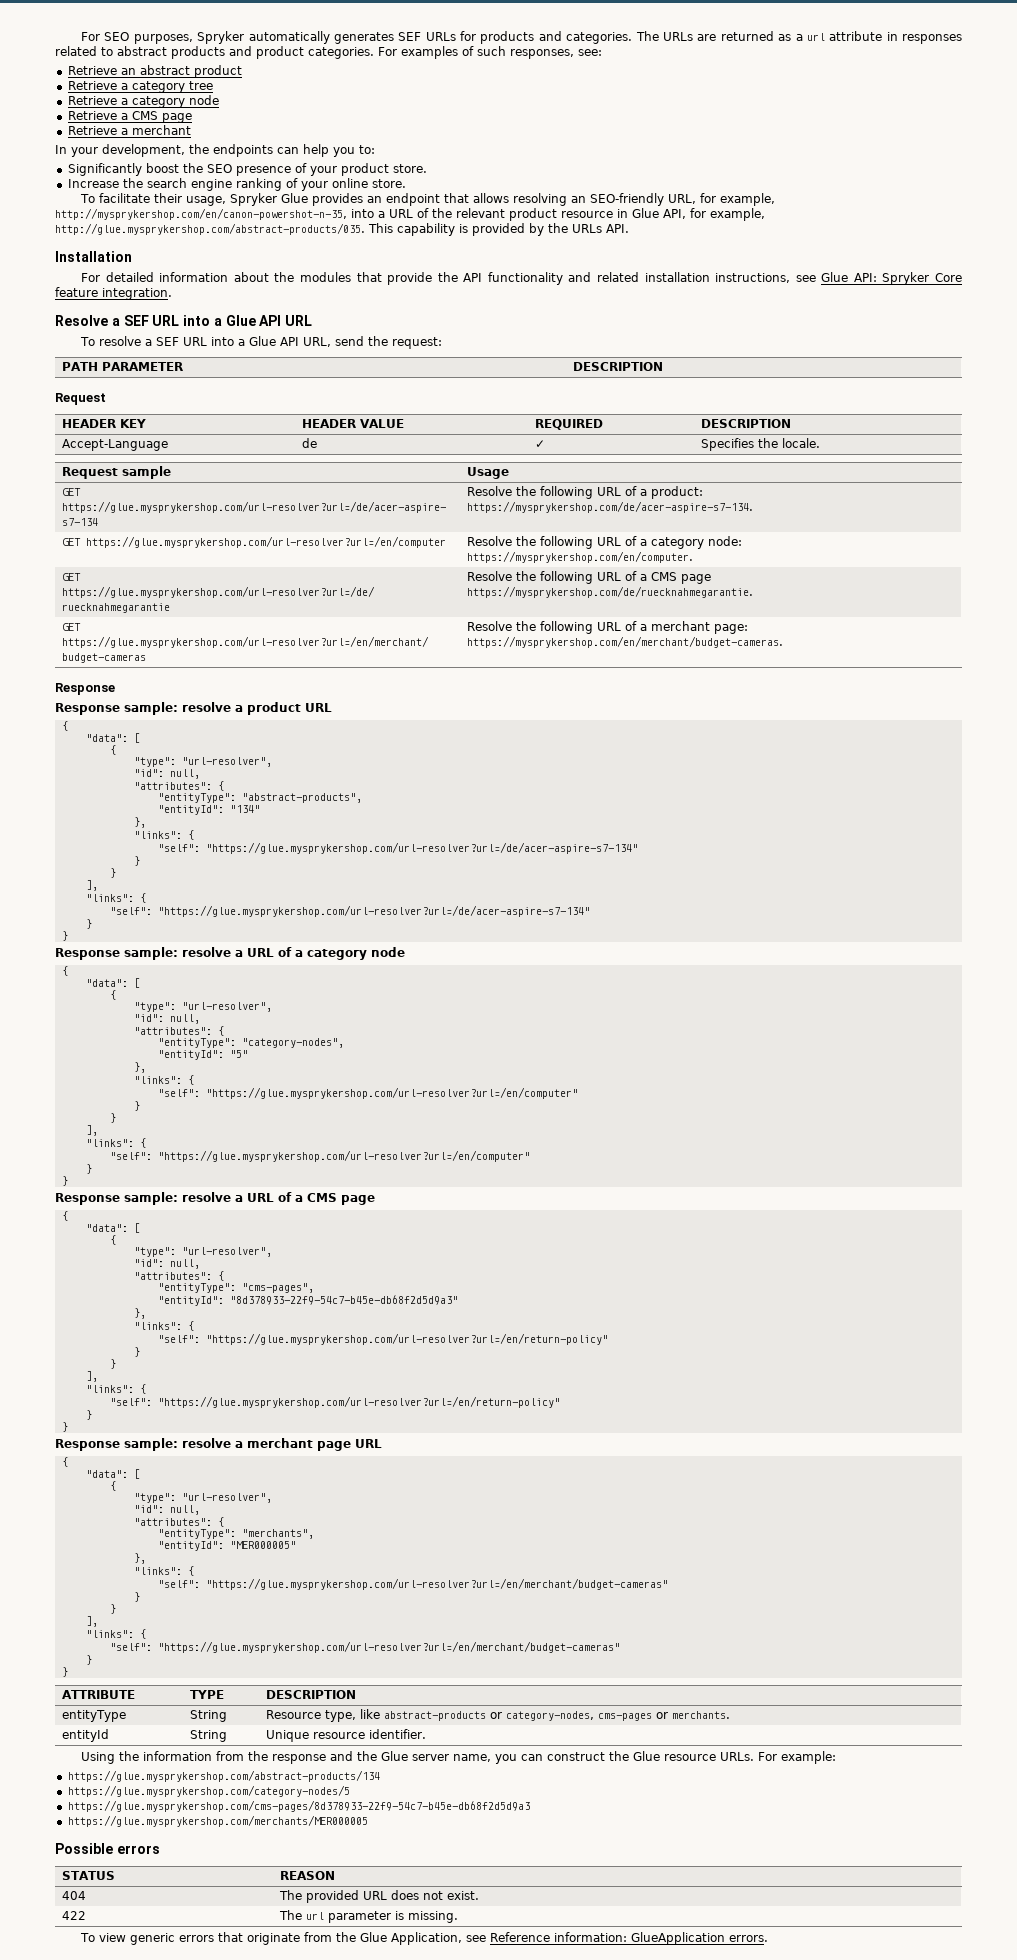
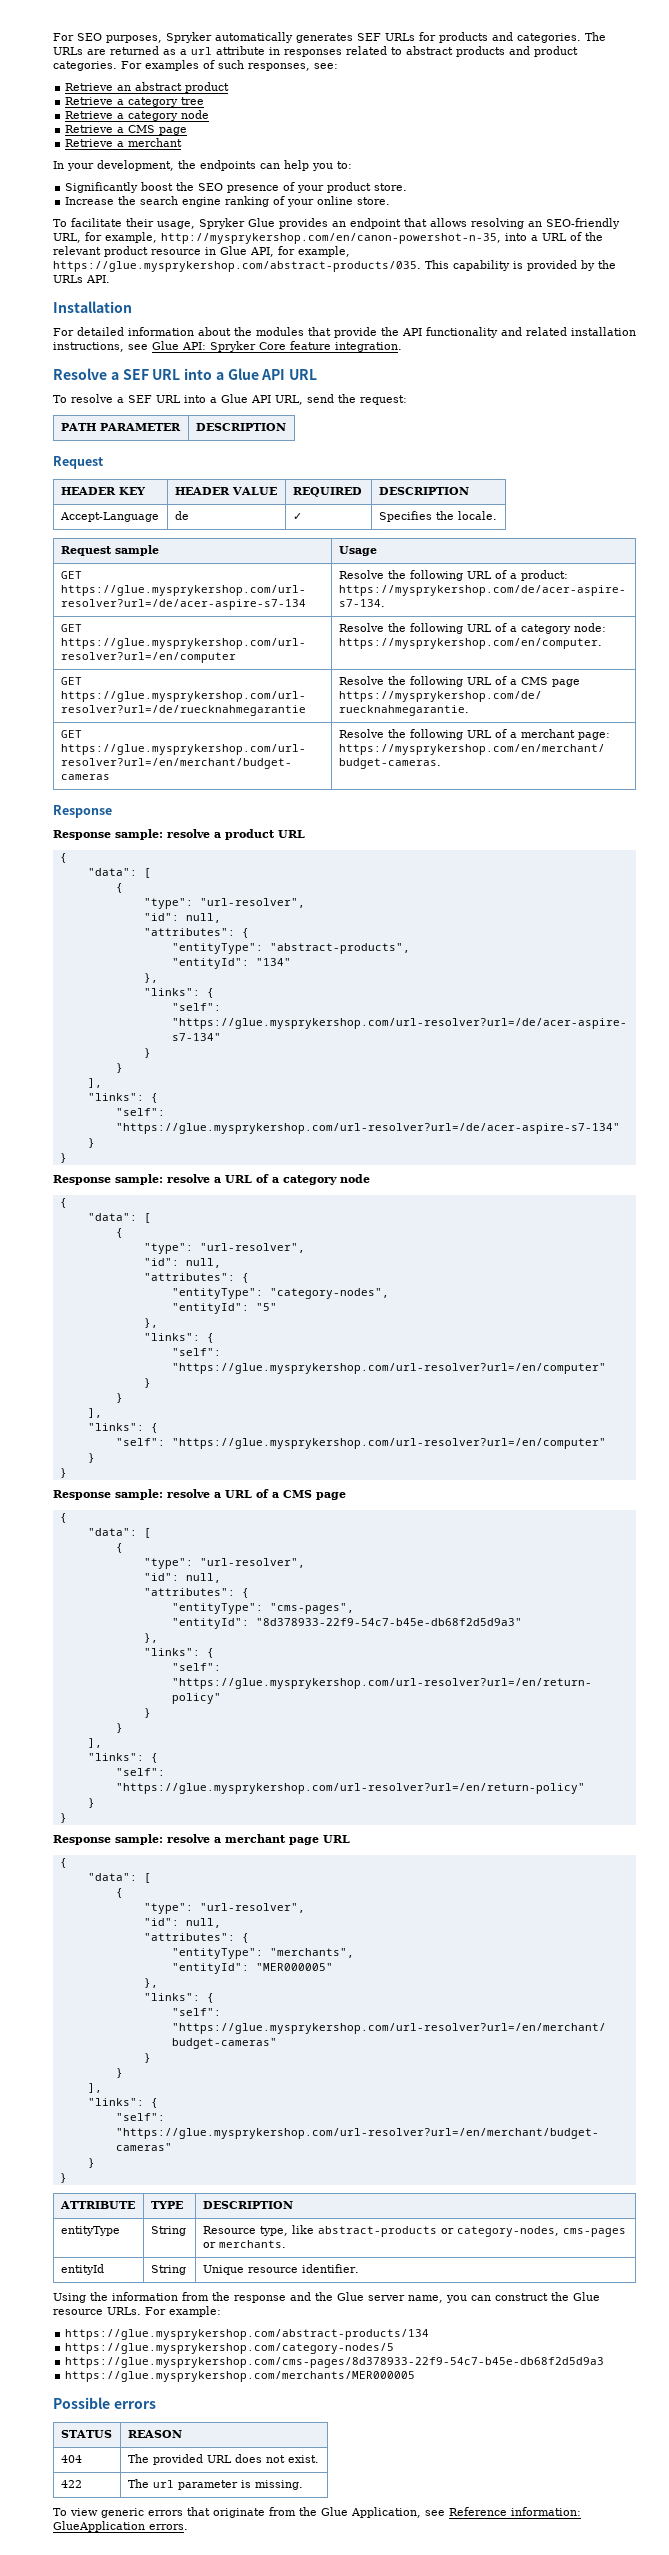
- To facilitate their usage, Spryker Glue provides an endpoint that allows resolving an SEO-friendly URL, for example, http://mysprykershop.com/en/canon-powershot-n-35, into a URL of the relevant product resource in Glue API, for example, http://glue.mysprykershop.com/abstract-products/035. This capability is provided by the URLs API.
+ To facilitate their usage, Spryker Glue provides an endpoint that allows resolving an SEO-friendly URL, for example, http://mysprykershop.com/en/canon-powershot-n-35, into a URL of the relevant product resource in Glue API, for example, https://glue.mysprykershop.com/abstract-products/035. This capability is provided by the URLs API.

